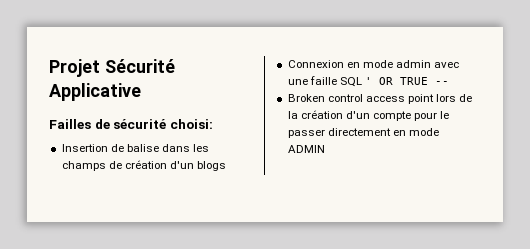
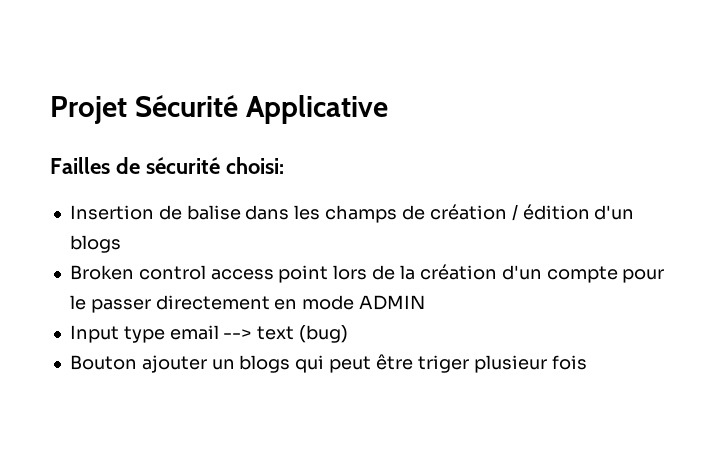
- Insertion de balise dans les champs de création d'un blogs
+ Insertion de balise dans les champs de création / édition d'un blogs
- Connexion en mode admin avec une faille SQL ' OR TRUE --
+ Input type email --> text (bug)
+ Bouton ajouter un blogs qui peut être triger plusieur fois

